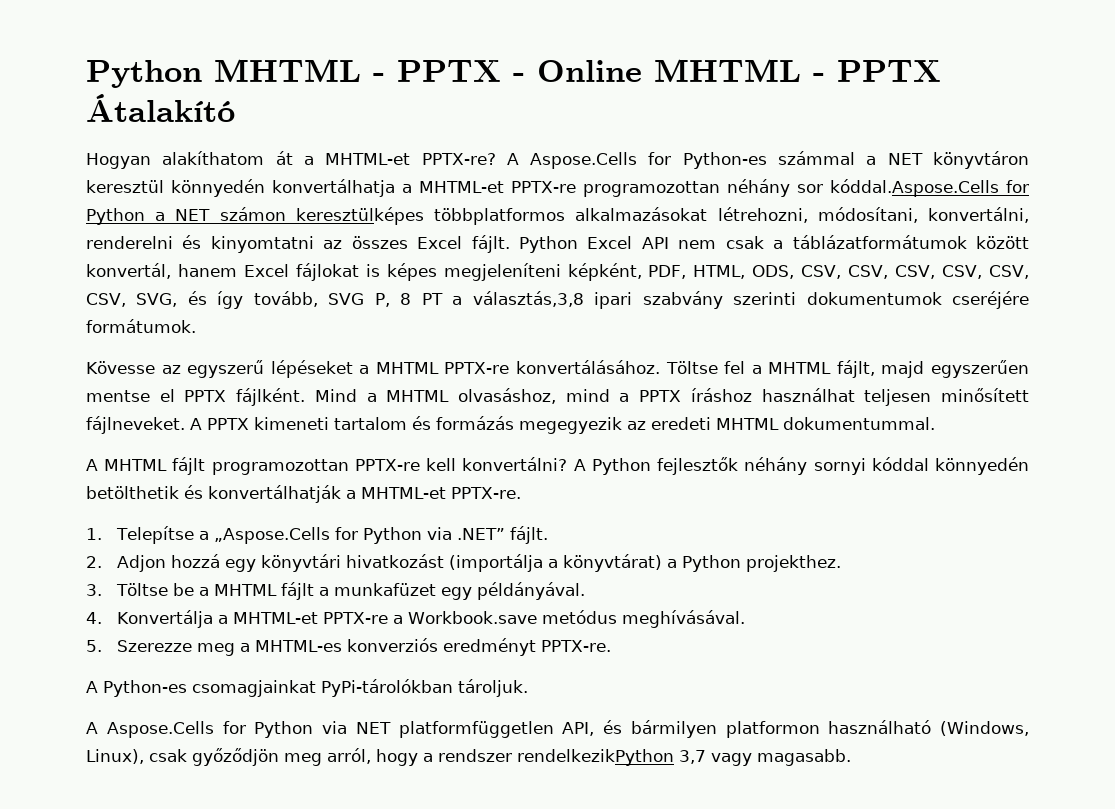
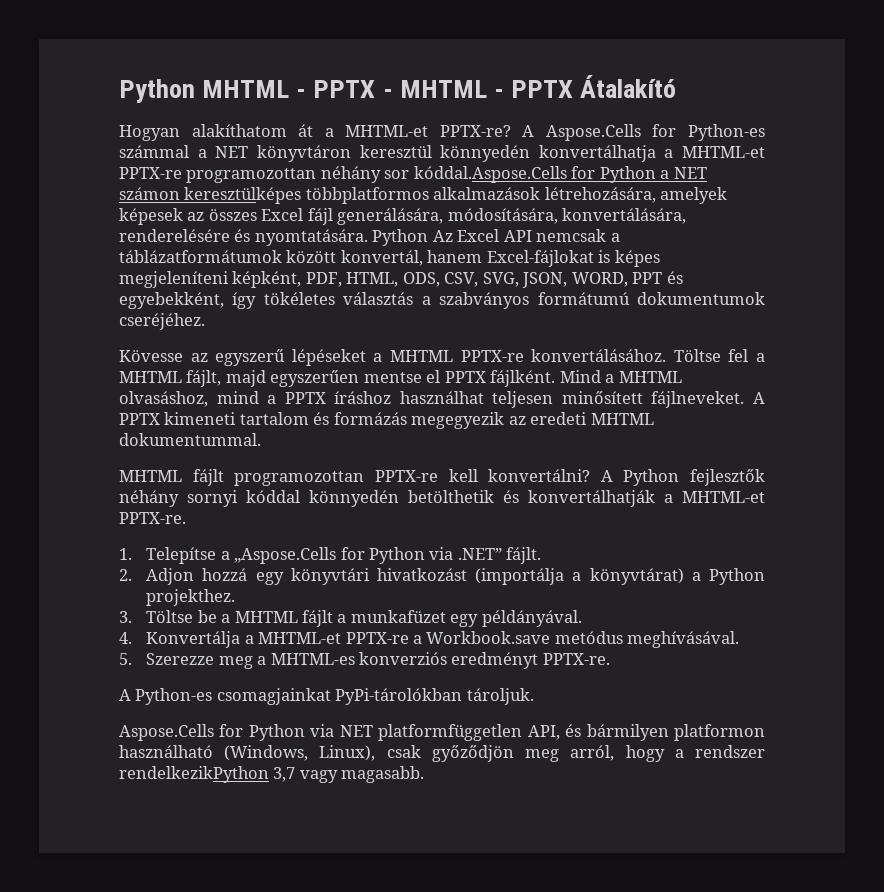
- Python MHTML - PPTX - Online MHTML - PPTX Átalakító
+ Python MHTML - PPTX - MHTML - PPTX Átalakító
- A Aspose.Cells for Python-es számmal a NET könyvtáron keresztül könnyedén konvertálhatja a MHTML-et PPTX-re programozottan néhány sor kóddal.Aspose.Cells for Python a NET számon keresztülképes többplatformos alkalmazásokat létrehozni, módosítani, konvertálni, renderelni és kinyomtatni az összes Excel fájlt. Python Excel API nem csak a táblázatformátumok között konvertál, hanem Excel fájlokat is képes megjeleníteni képként, PDF, HTML, ODS, CSV, CSV, CSV, CSV, CSV, CSV, SVG, és így tovább, SVG P, 8 PT a választás,3,8 ipari szabvány szerinti dokumentumok cseréjére formátumok.
+ A Aspose.Cells for Python-es számmal a NET könyvtáron keresztül könnyedén konvertálhatja a MHTML-et PPTX-re programozottan néhány sor kóddal.Aspose.Cells for Python a NET számon keresztülképes többplatformos alkalmazások létrehozására, amelyek képesek az összes Excel fájl generálására, módosítására, konvertálására, renderelésére és nyomtatására. Python Az Excel API nemcsak a táblázatformátumok között konvertál, hanem Excel-fájlokat is képes megjeleníteni képként, PDF, HTML, ODS, CSV, SVG, JSON, WORD, PPT és egyebekként, így tökéletes választás a szabványos formátumú dokumentumok cseréjéhez.
- A MHTML fájlt programozottan PPTX-re kell konvertálni?
+ MHTML fájlt programozottan PPTX-re kell konvertálni?
- A Aspose.Cells for Python via NET platformfüggetlen API, és bármilyen platformon használható (Windows, Linux), csak győződjön meg arról, hogy a rendszer rendelkezikPython 3,7 vagy magasabb.
+ Aspose.Cells for Python via NET platformfüggetlen API, és bármilyen platformon használható (Windows, Linux), csak győződjön meg arról, hogy a rendszer rendelkezikPython 3,7 vagy magasabb.

